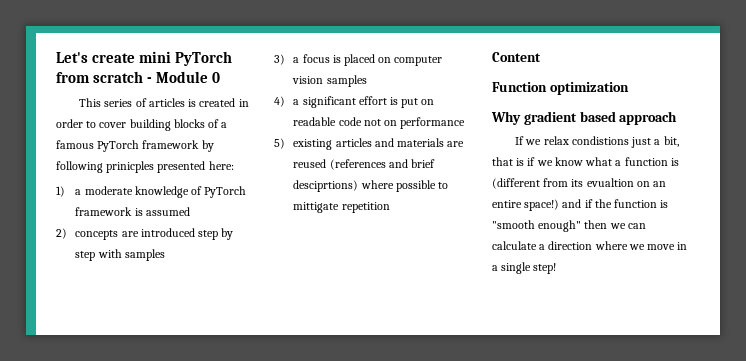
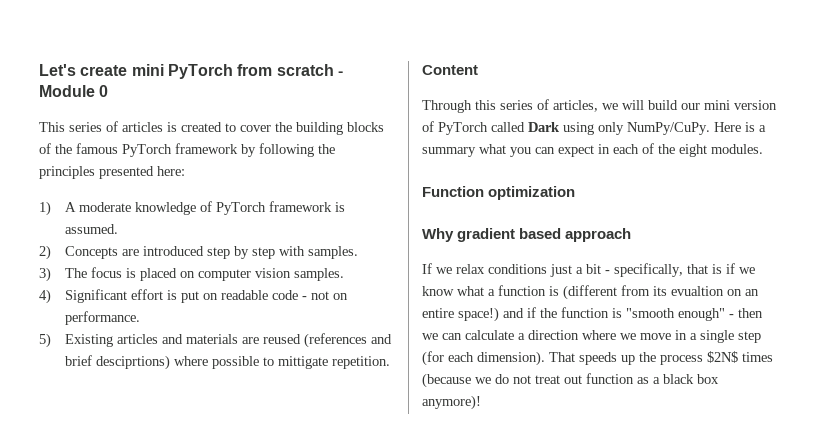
- This series of articles is created in order to cover building blocks of a famous PyTorch framework by following prinicples presented here:
+ This series of articles is created to cover the building blocks of the famous PyTorch framework by following the principles presented here:
- 1) a moderate knowledge of PyTorch framework is assumed
+ 1) A moderate knowledge of PyTorch framework is assumed.
- 2) concepts are introduced step by step with samples
+ 2) Concepts are introduced step by step with samples.
- 3) a focus is placed on computer vision samples
+ 3) The focus is placed on computer vision samples.
- 4) a significant effort is put on readable code not on performance
+ 4) Significant effort is put on readable code - not on performance.
- 5) existing articles and materials are reused (references and brief desciprtions) where possible to mittigate repetition
+ 5) Existing articles and materials are reused (references and brief desciprtions) where possible to mittigate repetition.
+ Through this series of articles, we will build our mini version of PyTorch called Dark using only NumPy/CuPy. Here is a summary what you can expect in each of the eight modules.
- If we relax condistions just a bit, that is if we know what a function is (different from its evualtion on an entire space!) and if the function is "smooth enough" then we can calculate a direction where we move in a single step!
+ If we relax conditions just a bit - specifically, that is if we know what a function is (different from its evualtion on an entire space!) and if the function is "smooth enough" - then we can calculate a direction where we move in a single step (for each dimension). That speeds up the process $2N$ times (because we do not treat out function as a black box anymore)!

